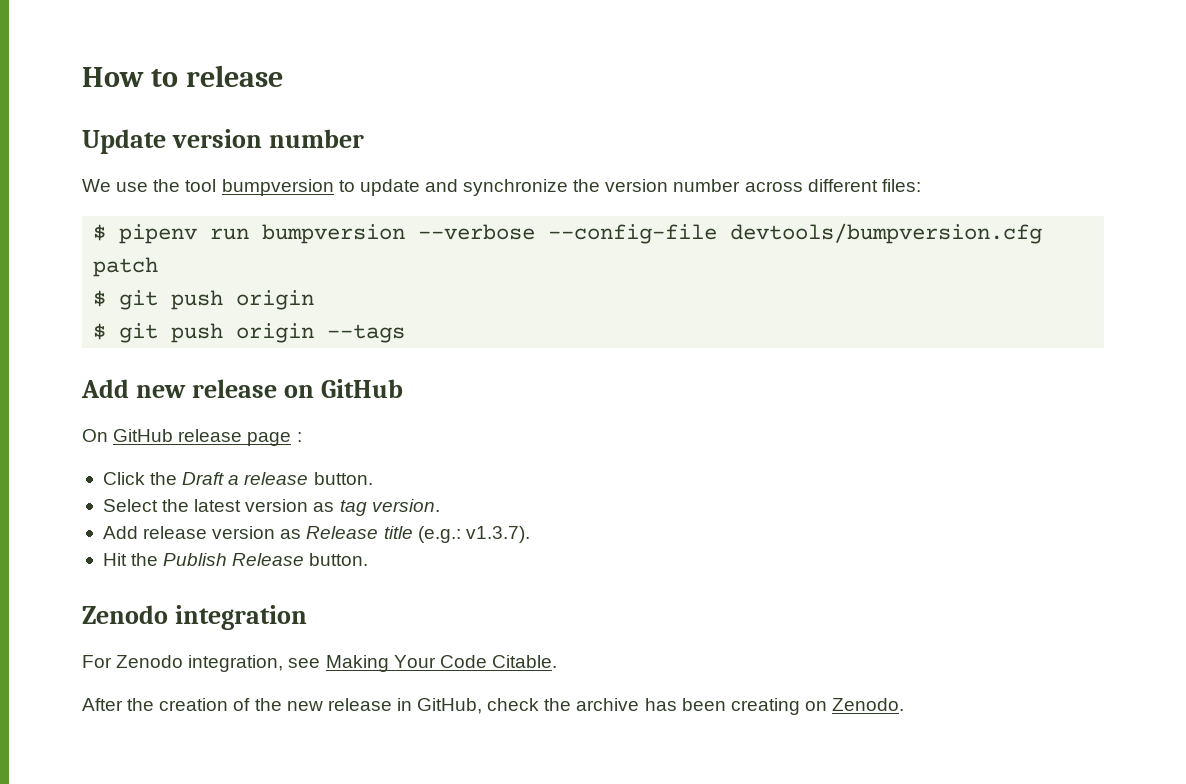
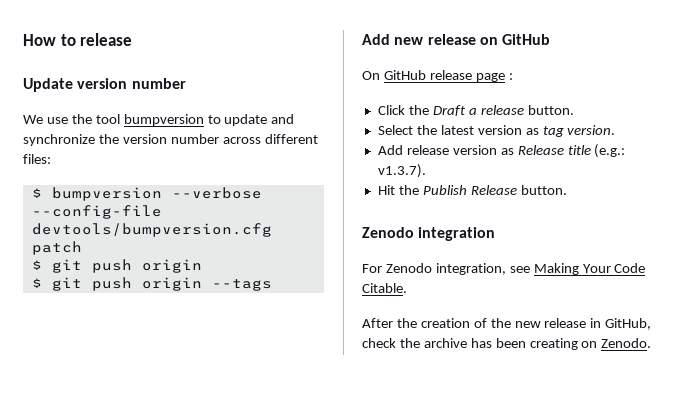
- $ pipenv run bumpversion --verbose --config-file devtools/bumpversion.cfg patch
+ $ bumpversion --verbose --config-file devtools/bumpversion.cfg patch

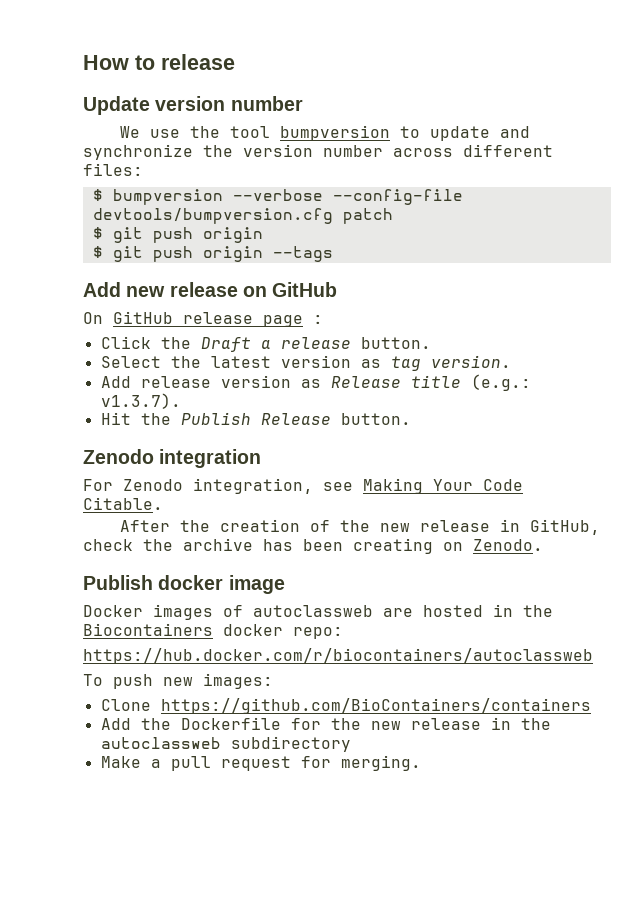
+ Publish docker image
+ Docker images of autoclassweb are hosted in the Biocontainers docker repo:
+ https://hub.docker.com/r/biocontainers/autoclassweb
+ To push new images:
+ Clone https://github.com/BioContainers/containers
+ Add the Dockerfile for the new release in the autoclassweb subdirectory
+ Make a pull request for merging.

